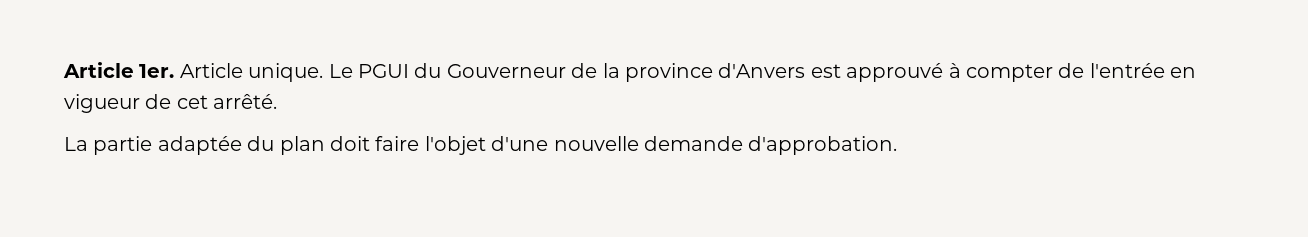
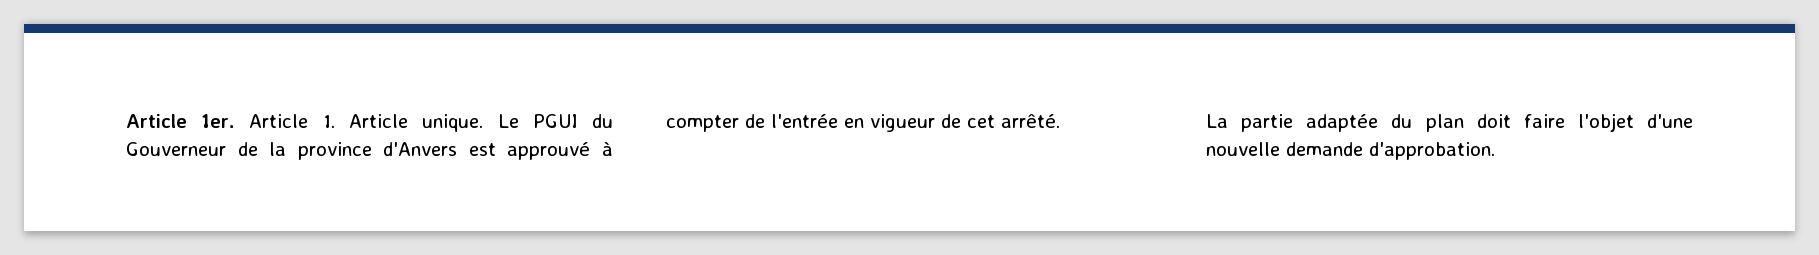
- Article unique.
+ Article 1. Article unique.

